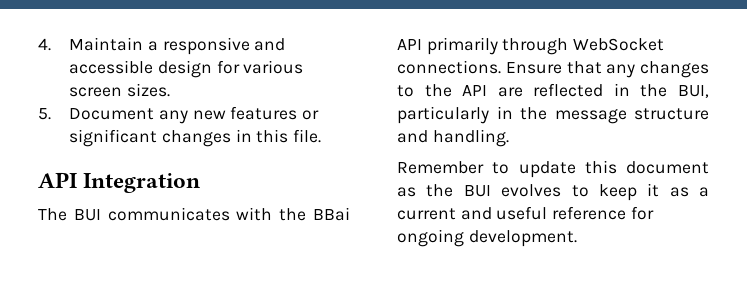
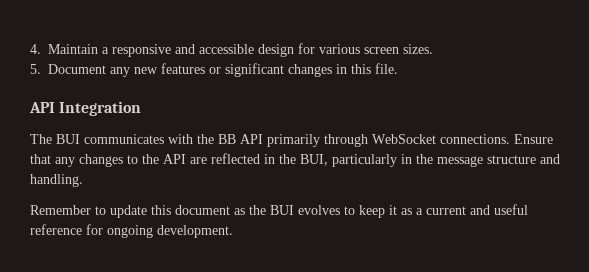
- The BUI communicates with the BBai API primarily through WebSocket connections.
+ The BUI communicates with the BB API primarily through WebSocket connections.

